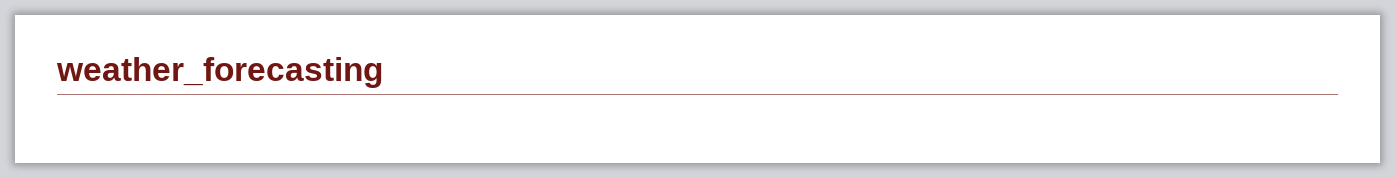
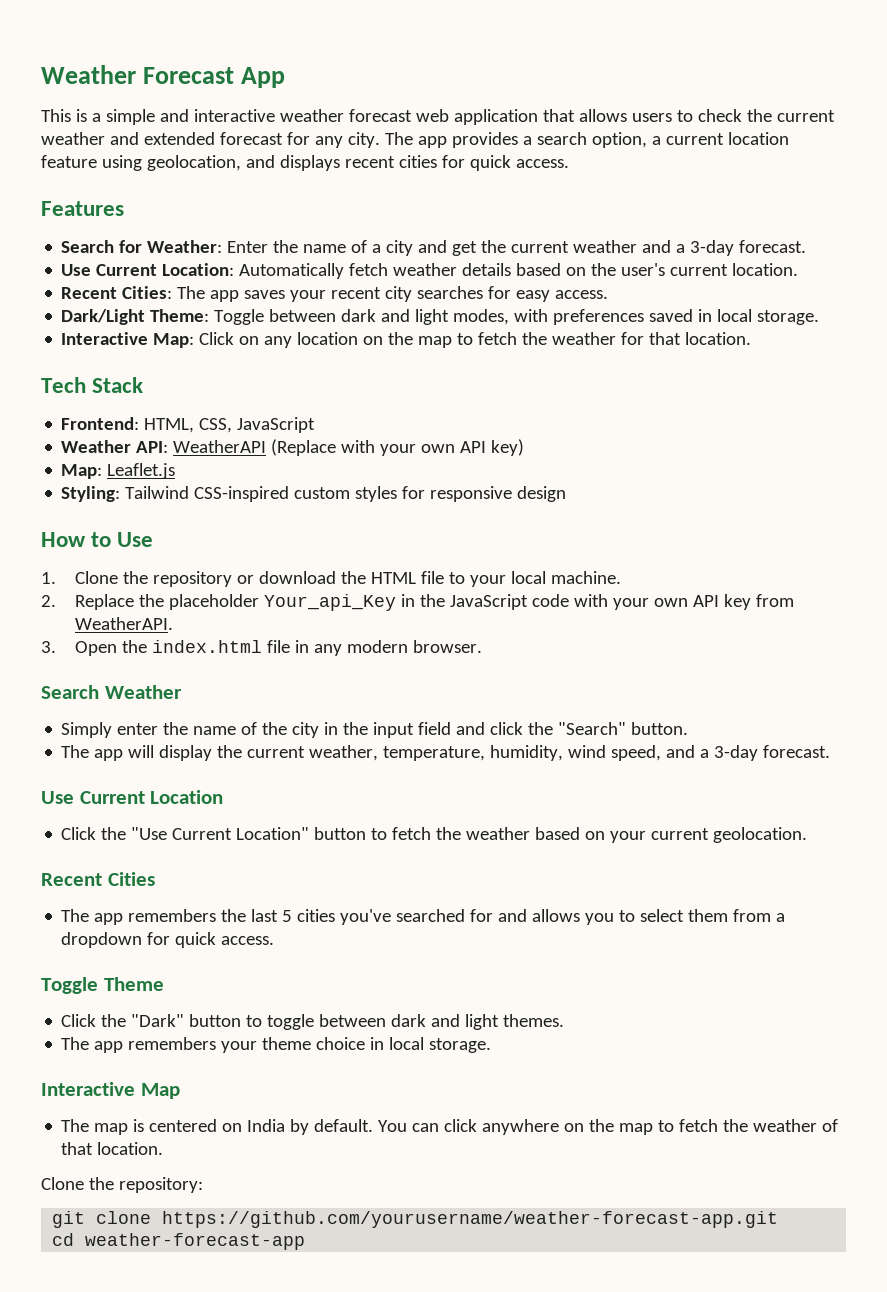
- weather_forecasting
+ Weather Forecast App
+ This is a simple and interactive weather forecast web application that allows users to check the current weather and extended forecast for any city. The app provides a search option, a current location feature using geolocation, and displays recent cities for quick access.
+ Features
+ Search for Weather: Enter the name of a city and get the current weather and a 3-day forecast.
+ Use Current Location: Automatically fetch weather details based on the user's current location.
+ Recent Cities: The app saves your recent city searches for easy access.
+ Dark/Light Theme: Toggle between dark and light modes, with preferences saved in local storage.
+ Interactive Map: Click on any location on the map to fetch the weather for that location.
+ Tech Stack
+ Frontend: HTML, CSS, JavaScript
+ Weather API: WeatherAPI (Replace with your own API key)
+ Map: Leaflet.js
+ Styling: Tailwind CSS-inspired custom styles for responsive design
+ How to Use
+ 1. Clone the repository or download the HTML file to your local machine.
+ 2. Replace the placeholder Your_api_Key in the JavaScript code with your own API key from WeatherAPI.
+ 3. Open the index.html file in any modern browser.
+ Search Weather
+ Simply enter the name of the city in the input field and click the "Search" button.
+ The app will display the current weather, temperature, humidity, wind speed, and a 3-day forecast.
+ Use Current Location
+ Click the "Use Current Location" button to fetch the weather based on your current geolocation.
+ Recent Cities
+ The app remembers the last 5 cities you've searched for and allows you to select them from a dropdown for quick access.
+ Toggle Theme
+ Click the "Dark" button to toggle between dark and light themes.
+ The app remembers your theme choice in local storage.
+ Interactive Map
+ The map is centered on India by default. You can click anywhere on the map to fetch the weather of that location.
+ Clone the repository:
+ git clone https://github.com/yourusername/weather-forecast-app.git
+ cd weather-forecast-app

